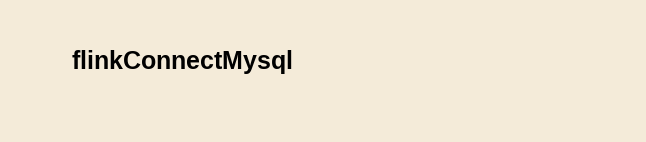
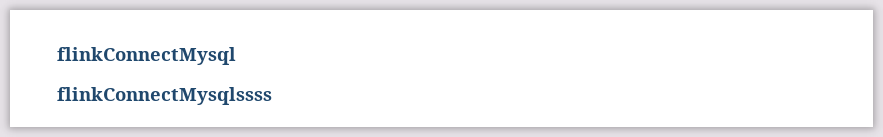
+ flinkConnectMysqlssss

